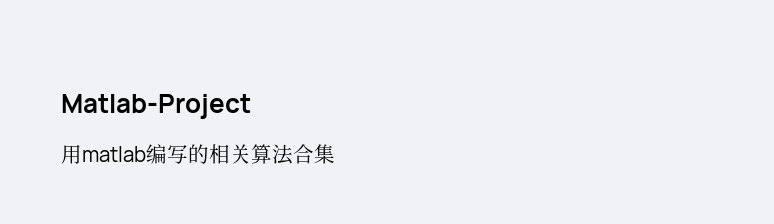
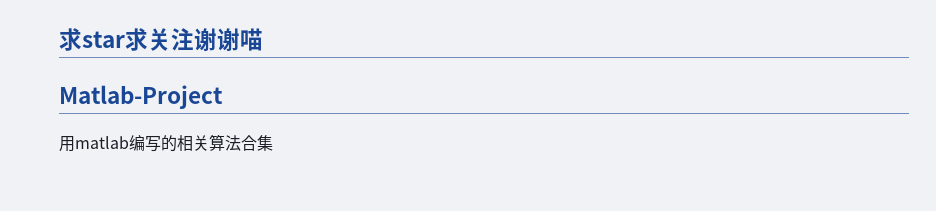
+ 求star求关注谢谢喵

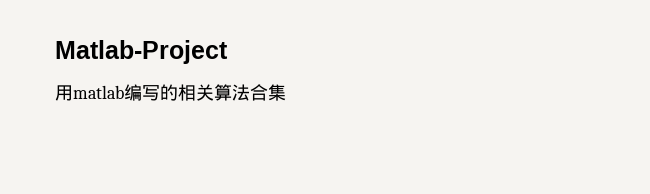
- 求star求关注谢谢喵

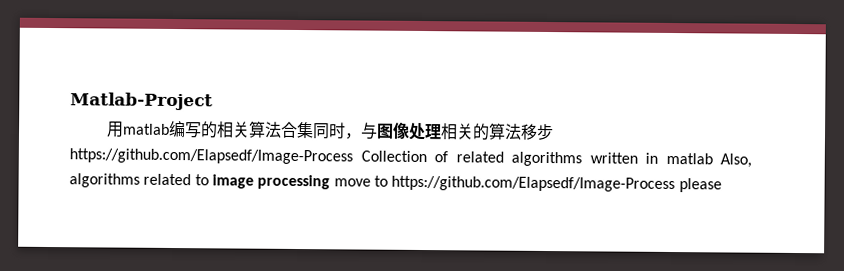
- 用matlab编写的相关算法合集
+ 用matlab编写的相关算法合集同时，与图像处理相关的算法移步https://github.com/Elapsedf/Image-Process Collection of related algorithms written in matlab Also, algorithms related to image processing move to https://github.com/Elapsedf/Image-Process please

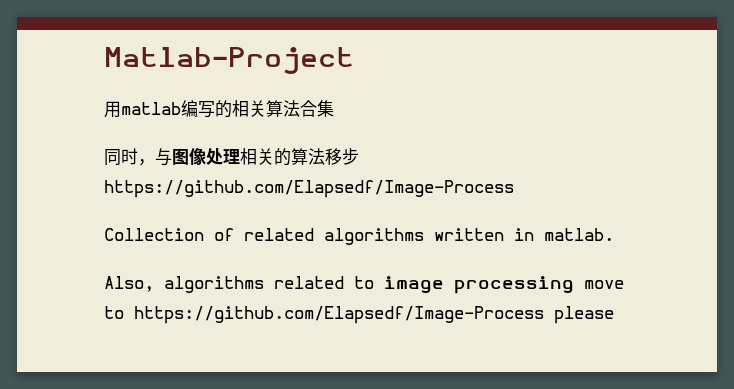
- 用matlab编写的相关算法合集同时，与图像处理相关的算法移步https://github.com/Elapsedf/Image-Process Collection of related algorithms written in matlab Also, algorithms related to image processing move to https://github.com/Elapsedf/Image-Process please
+ 用matlab编写的相关算法合集
+ 同时，与图像处理相关的算法移步https://github.com/Elapsedf/Image-Process
+ Collection of related algorithms written in matlab.
+ Also, algorithms related to image processing move to https://github.com/Elapsedf/Image-Process please

